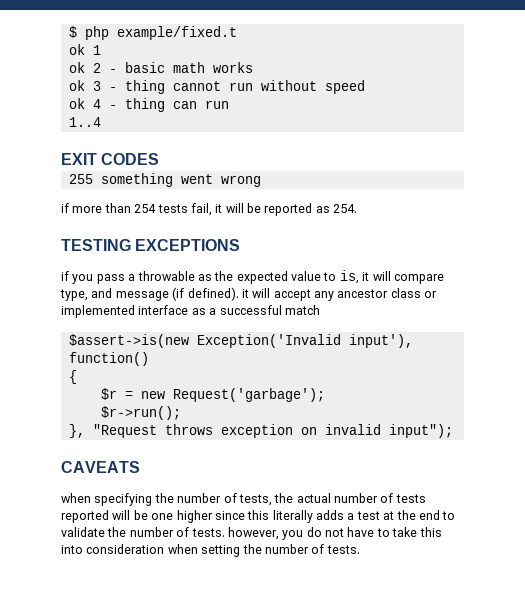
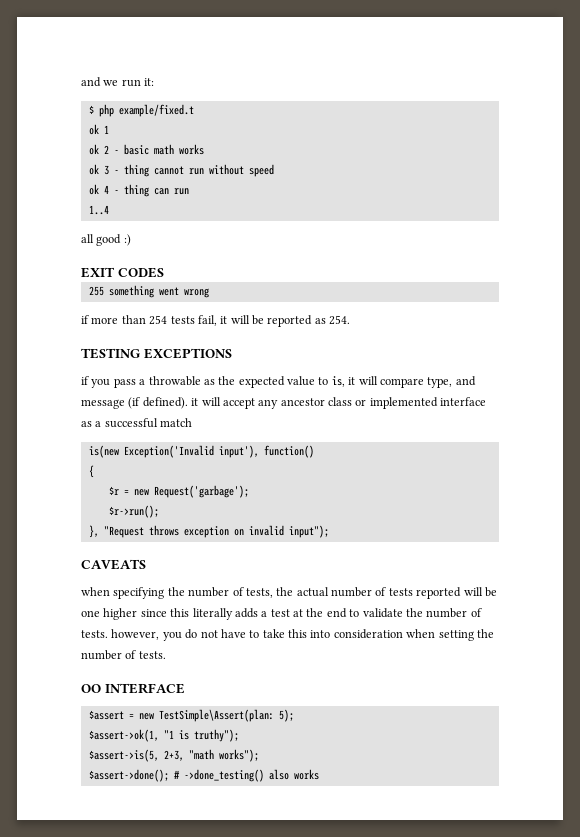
+ and we run it:
+ all good :)
- $assert->is(new Exception('Invalid input'), function()
+ is(new Exception('Invalid input'), function()
+ OO INTERFACE
+ $assert = new TestSimple\Assert(plan: 5);
+ $assert->ok(1, "1 is truthy");
+ $assert->is(5, 2+3, "math works");
+ $assert->done(); # ->done_testing() also works

